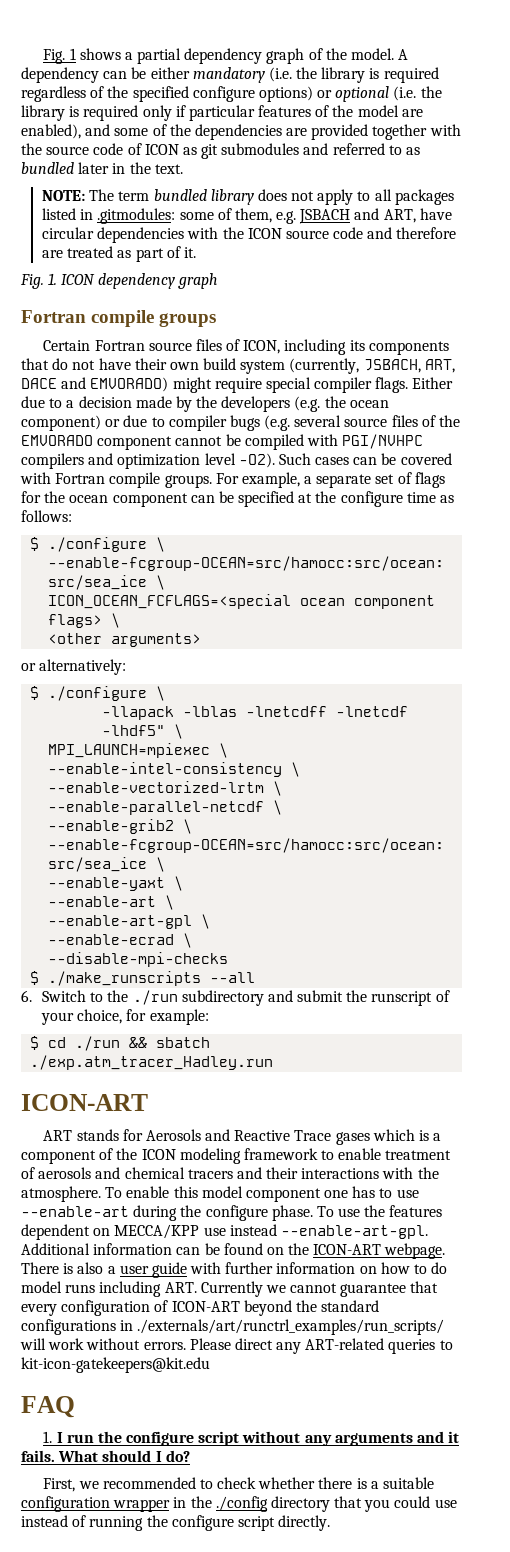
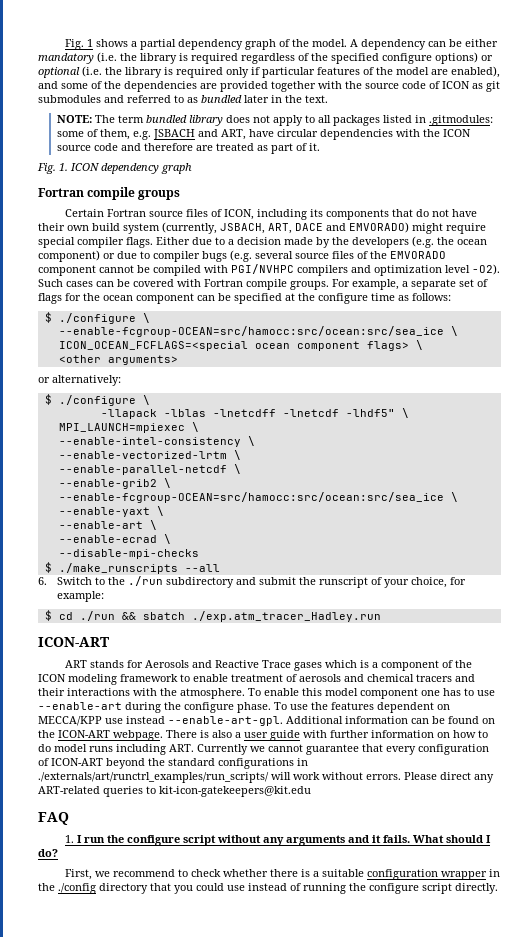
- --enable-art-gpl \
- First, we recommended to check whether there is a suitable configuration wrapper in the ./config directory that you could use instead of running the configure script directly.
+ First, we recommend to check whether there is a suitable configuration wrapper in the ./config directory that you could use instead of running the configure script directly.

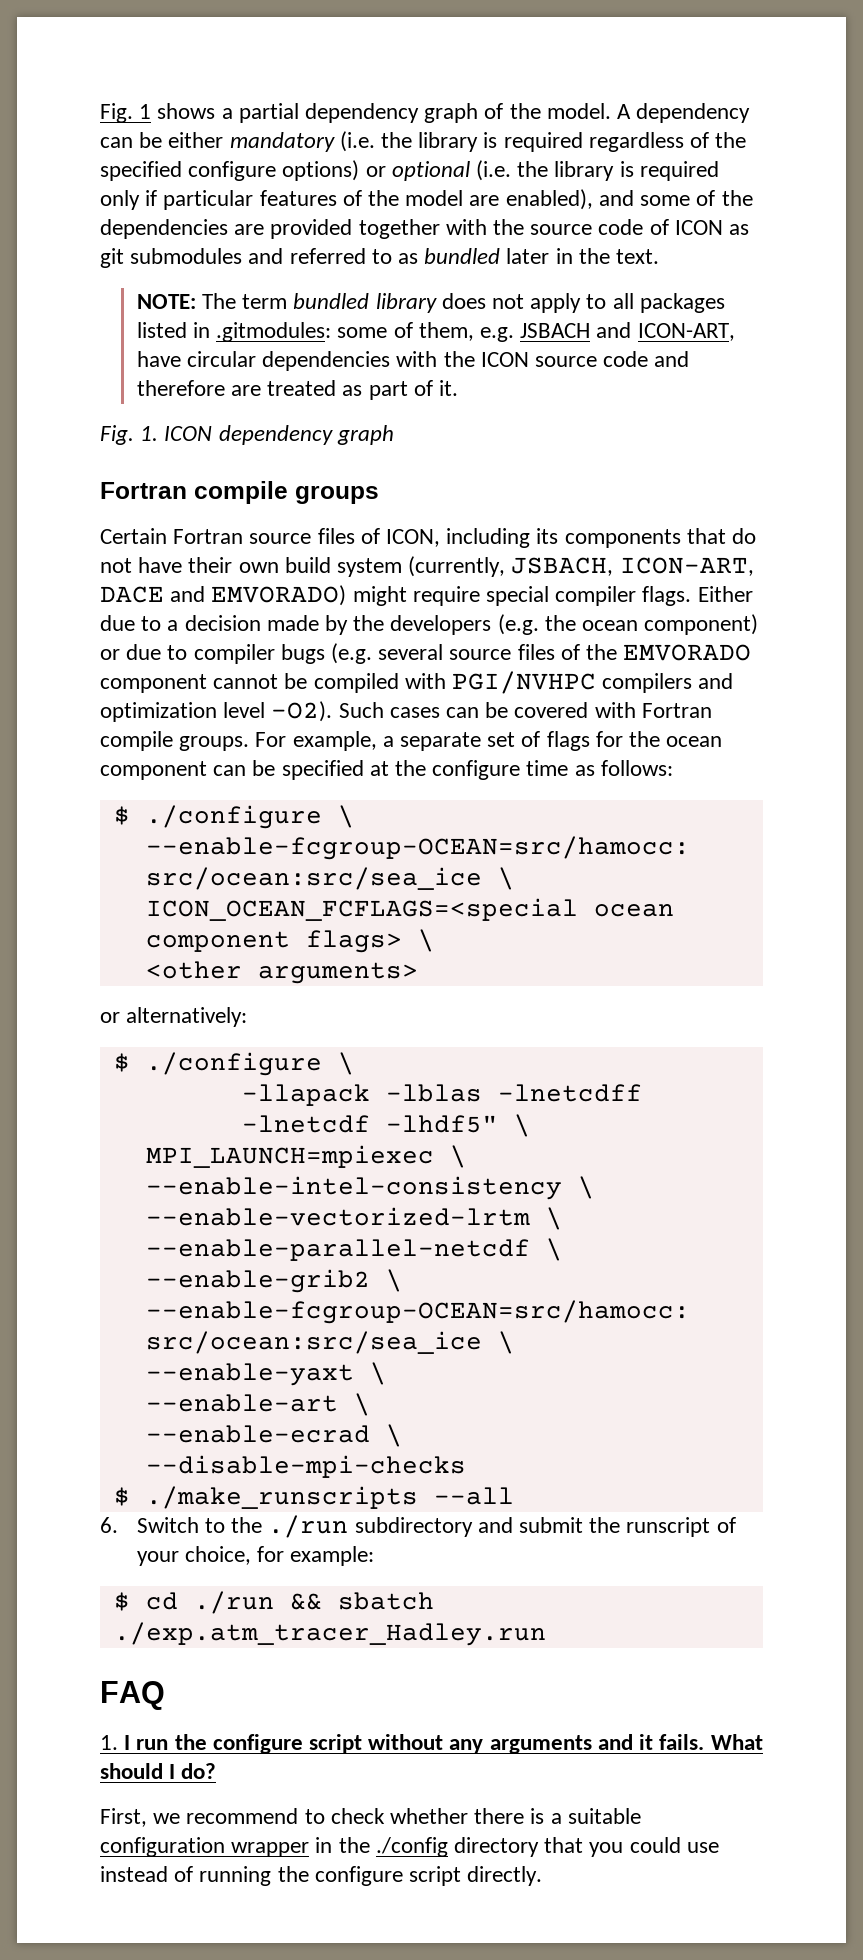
- NOTE: The term bundled library does not apply to all packages listed in .gitmodules: some of them, e.g. JSBACH and ART, have circular dependencies with the ICON source code and therefore are treated as part of it.
+ NOTE: The term bundled library does not apply to all packages listed in .gitmodules: some of them, e.g. JSBACH and ICON-ART, have circular dependencies with the ICON source code and therefore are treated as part of it.
- Certain Fortran source files of ICON, including its components that do not have their own build system (currently, JSBACH, ART, DACE and EMVORADO) might require special compiler flags.
+ Certain Fortran source files of ICON, including its components that do not have their own build system (currently, JSBACH, ICON-ART, DACE and EMVORADO) might require special compiler flags.
  $ cd ./run && sbatch ./exp.atm_tracer_Hadley.run
- ICON-ART
- ART stands for Aerosols and Reactive Trace gases which is a component of the ICON modeling framework to enable treatment of aerosols and chemical tracers and their interactions with the atmosphere. To enable this model component one has to use --enable-art during the configure phase. To use the features dependent on MECCA/KPP use instead --enable-art-gpl. Additional information can be found on the ICON-ART webpage. There is also a user guide with further information on how to do model runs including ART. Currently we cannot guarantee that every configuration of ICON-ART beyond the standard configurations in ./externals/art/runctrl_examples/run_scripts/ will work without errors. Please direct any ART-related queries to kit-icon-gatekeepers@kit.edu

